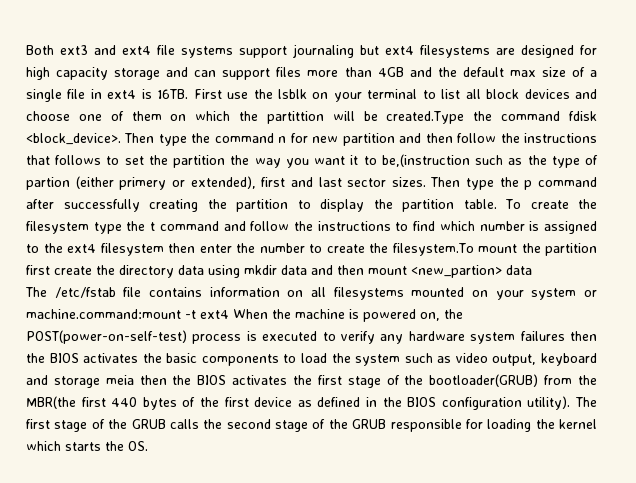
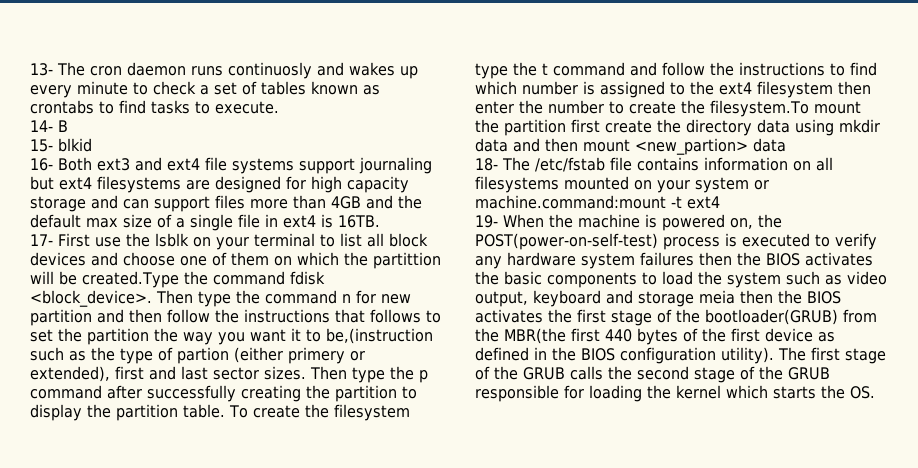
- Both ext3 and ext4 file systems support journaling but ext4 filesystems are designed for high capacity storage and can support files more than 4GB and the default max size of a single file in ext4 is 16TB. First use the lsblk on your terminal to list all block devices and choose one of them on which the partittion will be created.Type the command fdisk <block_device>.
+ 13- The cron daemon runs continuosly and wakes up every minute to check a set of tables known as crontabs to find tasks to execute.
+ 14- B
+ 15- blkid
+ 16- Both ext3 and ext4 file systems support journaling but ext4 filesystems are designed for high capacity storage and can support files more than 4GB and the default max size of a single file in ext4 is 16TB.
+ 17- First use the lsblk on your terminal to list all block devices and choose one of them on which the partittion will be created.Type the command fdisk <block_device>.
- The /etc/fstab file contains information on all filesystems mounted on your system or machine.command:mount -t ext4 When the machine is powered on, the POST(power-on-self-test) process is executed to verify any hardware system failures then the BIOS activates the basic components to load the system such as video output, keyboard and storage meia then the BIOS activates the first stage of the bootloader(GRUB) from the MBR(the first 440 bytes of the first device as defined in the BIOS configuration utility).
+ 18- The /etc/fstab file contains information on all filesystems mounted on your system or machine.command:mount -t ext4
+ 19- When the machine is powered on, the POST(power-on-self-test) process is executed to verify any hardware system failures then the BIOS activates the basic components to load the system such as video output, keyboard and storage meia then the BIOS activates the first stage of the bootloader(GRUB) from the MBR(the first 440 bytes of the first device as defined in the BIOS configuration utility).

